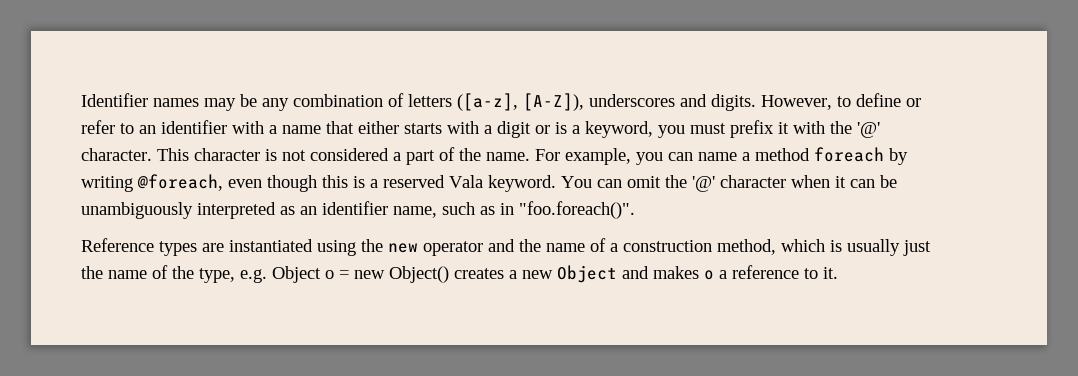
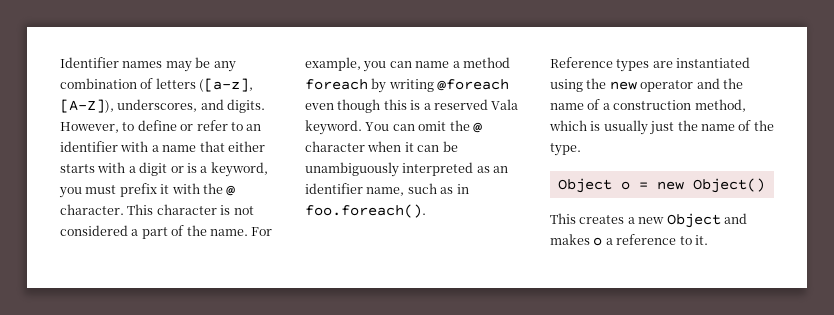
- Identifier names may be any combination of letters ([a-z], [A-Z]), underscores and digits.
+ Identifier names may be any combination of letters ([a-z], [A-Z]), underscores, and digits.
- However, to define or refer to an identifier with a name that either starts with a digit or is a keyword, you must prefix it with the '@' character.
+ However, to define or refer to an identifier with a name that either starts with a digit or is a keyword, you must prefix it with the @ character.
- For example, you can name a method foreach by writing @foreach, even though this is a reserved Vala keyword.
+ For example, you can name a method foreach by writing @foreach even though this is a reserved Vala keyword.
- You can omit the '@' character when it can be unambiguously interpreted as an identifier name, such as in "foo.foreach()".
+ You can omit the @ character when it can be unambiguously interpreted as an identifier name, such as in foo.foreach().
- Reference types are instantiated using the new operator and the name of a construction method, which is usually just the name of the type, e.g. Object o = new Object() creates a new Object and makes o a reference to it.
+ Reference types are instantiated using the new operator and the name of a construction method, which is usually just the name of the type.
+ Object o = new Object()
+ This creates a new Object and makes o a reference to it.

